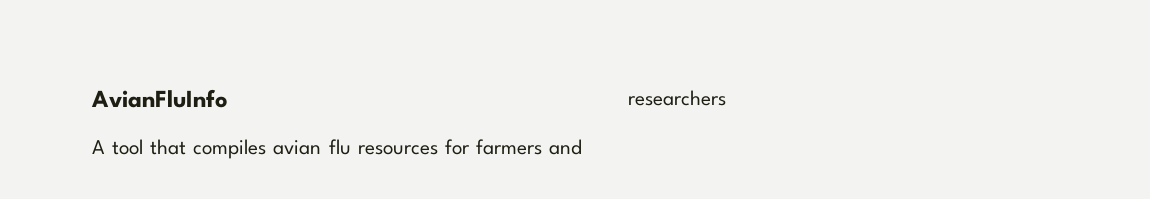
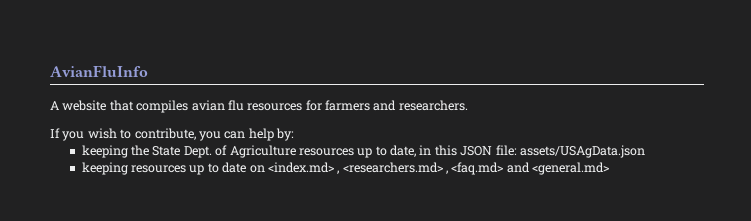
- A tool that compiles avian flu resources for farmers and researchers
+ A website that compiles avian flu resources for farmers and researchers.
+ If you wish to contribute, you can help by:
+ keeping the State Dept. of Agriculture resources up to date, in this JSON file: assets/USAgData.json
+ keeping resources up to date on <index.md> , <researchers.md> , <faq.md> and <general.md>

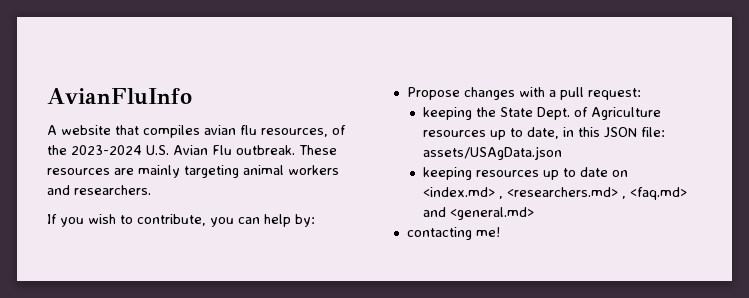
- A website that compiles avian flu resources for farmers and researchers.
+ A website that compiles avian flu resources, of the 2023-2024 U.S. Avian Flu outbreak. These resources are mainly targeting animal workers and researchers.
+ Propose changes with a pull request:
+ contacting me!

